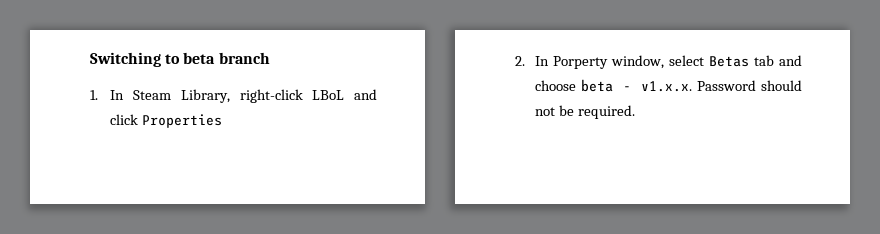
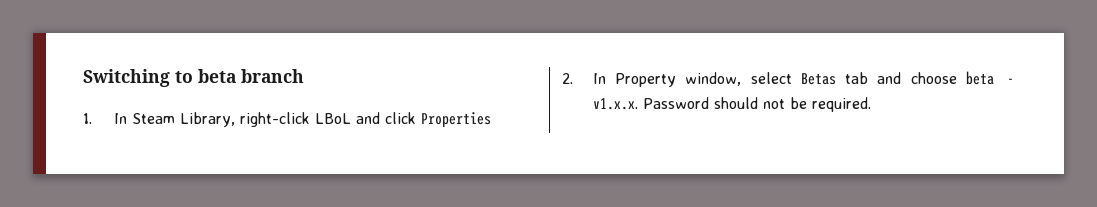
- 2. In Porperty window, select Betas tab and choose beta - v1.x.x. Password should not be required.
+ 2. In Property window, select Betas tab and choose beta - v1.x.x. Password should not be required.

